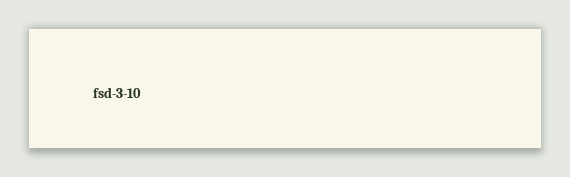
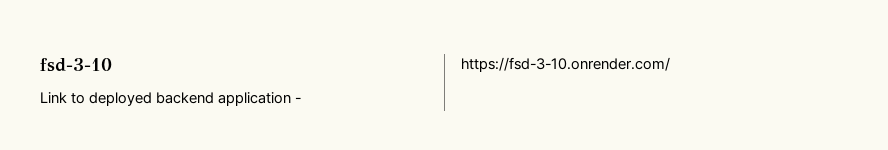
+ Link to deployed backend application - https://fsd-3-10.onrender.com/

